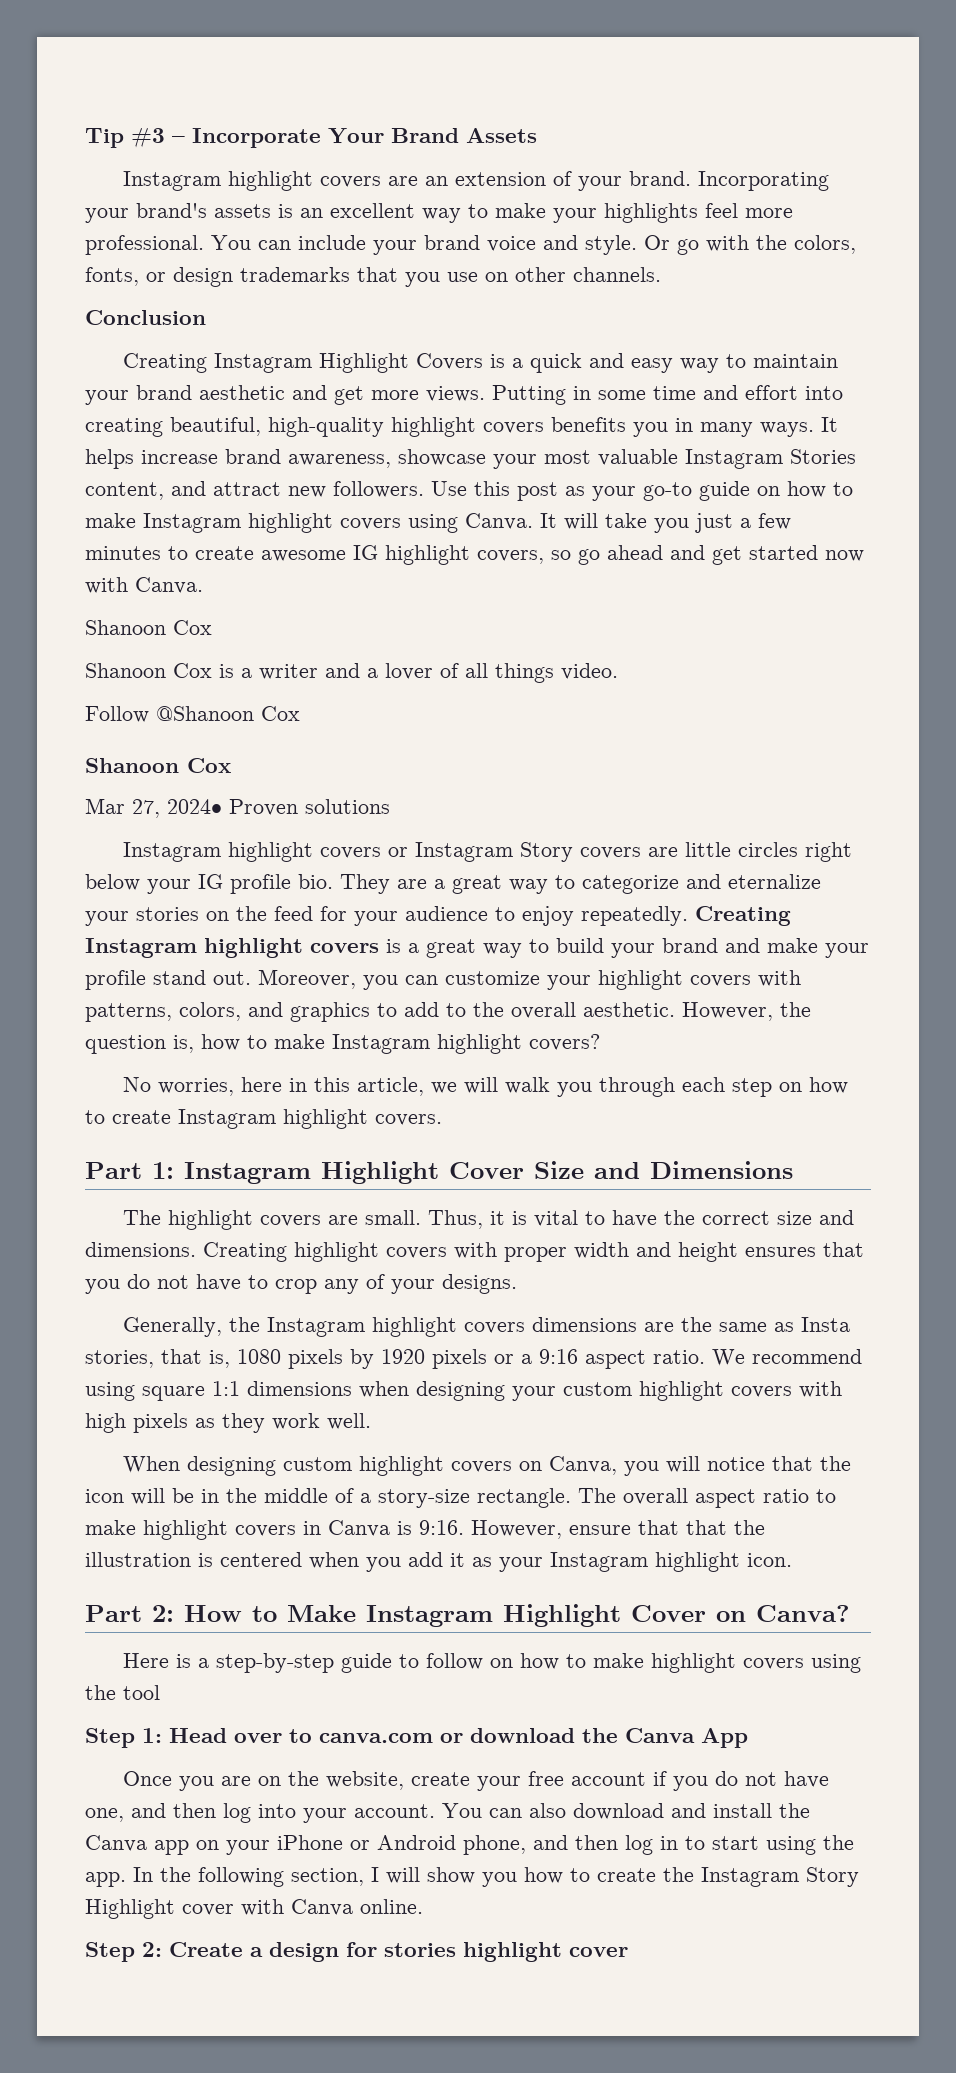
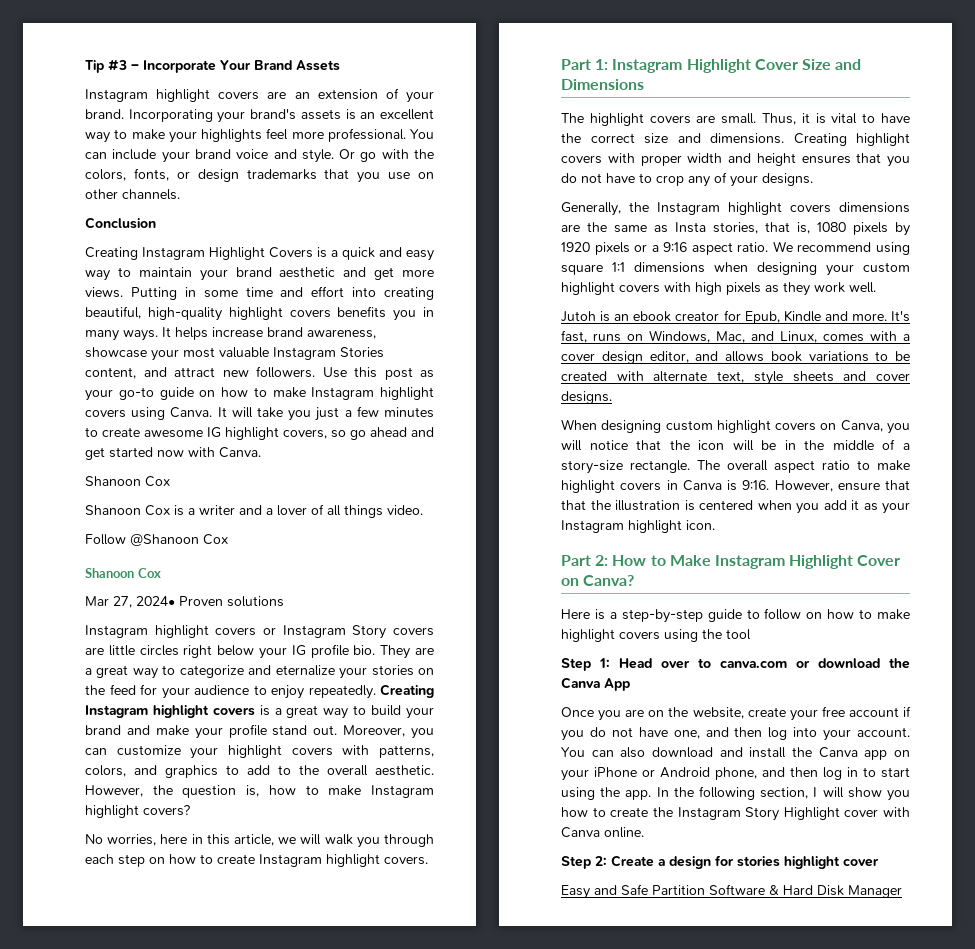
+ Jutoh is an ebook creator for Epub, Kindle and more. It's fast, runs on Windows, Mac, and Linux, comes with a cover design editor, and allows book variations to be created with alternate text, style sheets and cover designs.
+ Easy and Safe Partition Software & Hard Disk Manager

